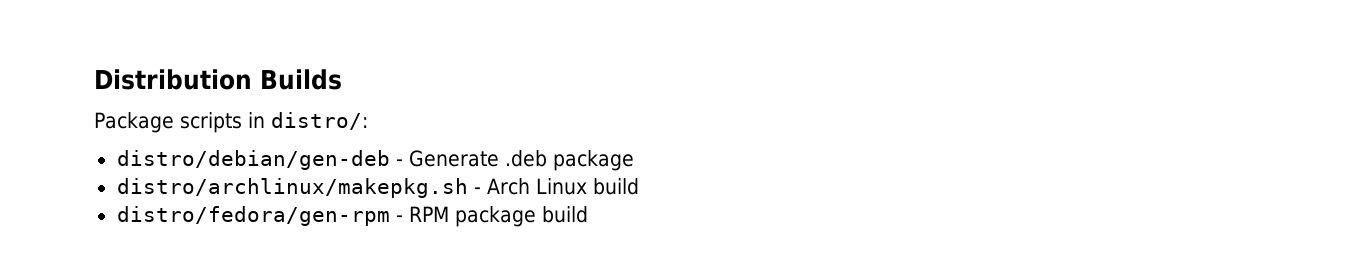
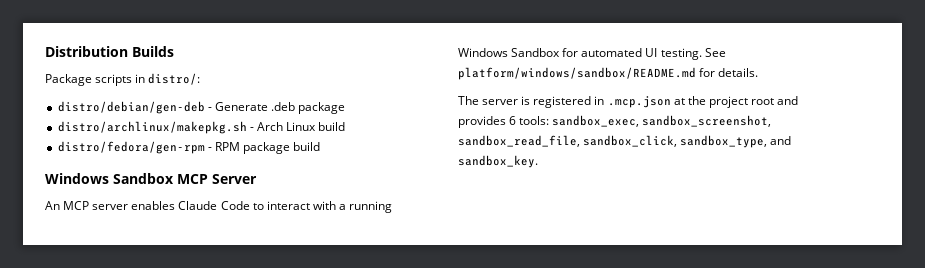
+ Windows Sandbox MCP Server
+ An MCP server enables Claude Code to interact with a running Windows Sandbox for automated UI testing. See platform/windows/sandbox/README.md for details.
+ The server is registered in .mcp.json at the project root and provides 6 tools: sandbox_exec, sandbox_screenshot, sandbox_read_file, sandbox_click, sandbox_type, and sandbox_key.

